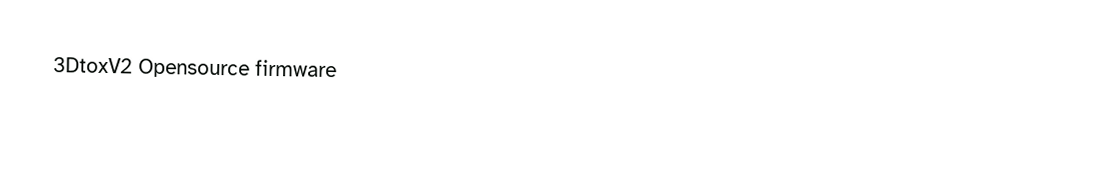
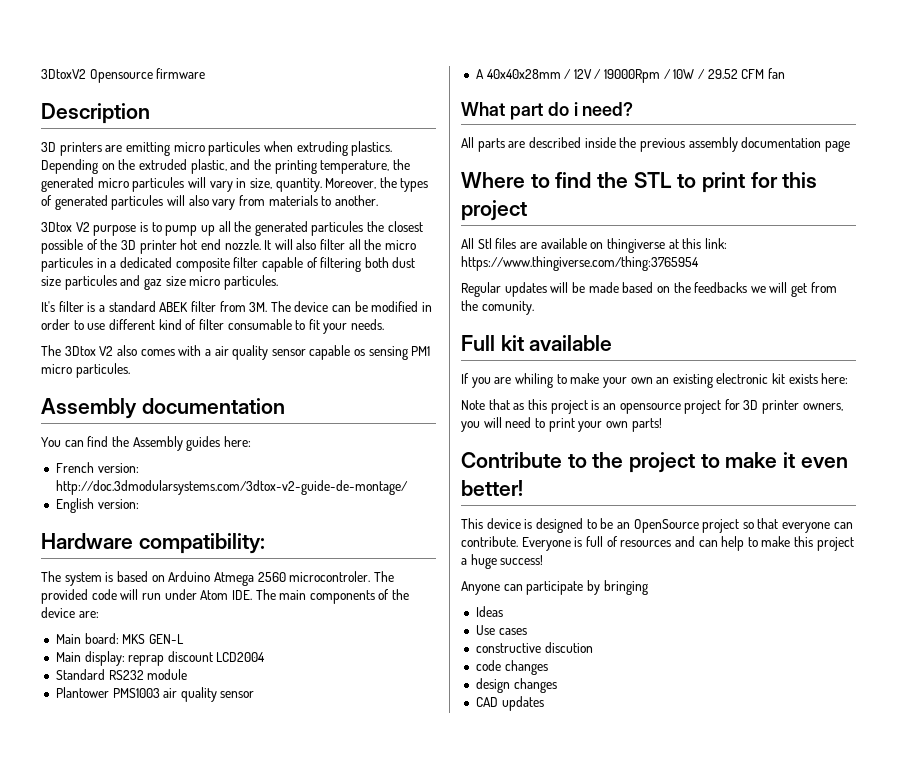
+ Description
+ 3D printers are emitting micro particules when extruding plastics. Depending on the extruded plastic, and the printing temperature, the generated micro particules will vary in size, quantity. Moreover, the types of generated particules will also vary from materials to another.
+ 3Dtox V2 purpose is to pump up all the generated particules the closest possible of the 3D printer hot end nozzle. It will also filter all the micro particules in a dedicated composite filter capable of filtering both dust size particules and gaz size micro particules.
+ It's filter is a standard ABEK filter from 3M. The device can be modified in order to use different kind of filter consumable to fit your needs.
+ The 3Dtox V2 also comes with a air quality sensor capable os sensing PM1 micro particules.
+ Assembly documentation
+ You can find the Assembly guides here:
+ French version: http://doc.3dmodularsystems.com/3dtox-v2-guide-de-montage/
+ English version:
+ Hardware compatibility:
+ The system is based on Arduino Atmega 2560 microcontroler. The provided code will run under Atom IDE. The main components of the device are:
+ Main board: MKS GEN-L
+ Main display: reprap discount LCD2004
+ Standard RS232 module
+ Plantower PMS1003 air quality sensor
+ A 40x40x28mm / 12V / 19000Rpm / 10W / 29.52 CFM fan
+ What part do i need?
+ All parts are described inside the previous assembly documentation page
+ Where to find the STL to print for this project
+ All Stl files are available on thingiverse at this link: https://www.thingiverse.com/thing:3765954
+ Regular updates will be made based on the feedbacks we will get from the comunity.
+ Full kit available
+ If you are whiling to make your own an existing electronic kit exists here:
+ Note that as this project is an opensource project for 3D printer owners, you will need to print your own parts!
+ Contribute to the project to make it even better!
+ This device is designed to be an OpenSource project so that everyone can contribute. Everyone is full of resources and can help to make this project a huge success!
+ Anyone can participate by bringing
+ Ideas
+ Use cases
+ constructive discution
+ code changes
+ design changes
+ CAD updates

